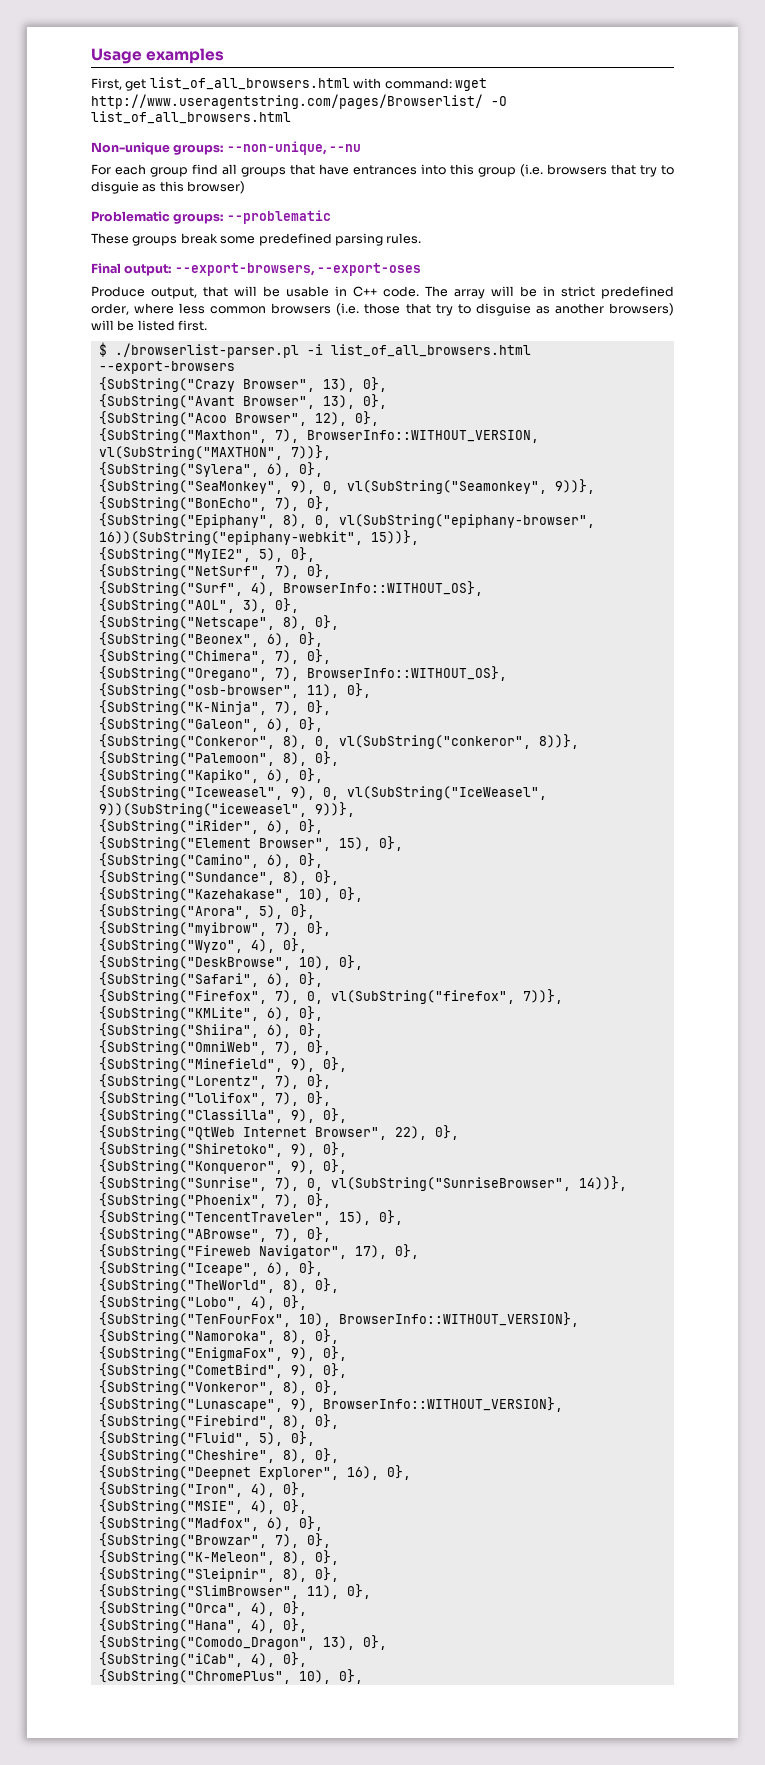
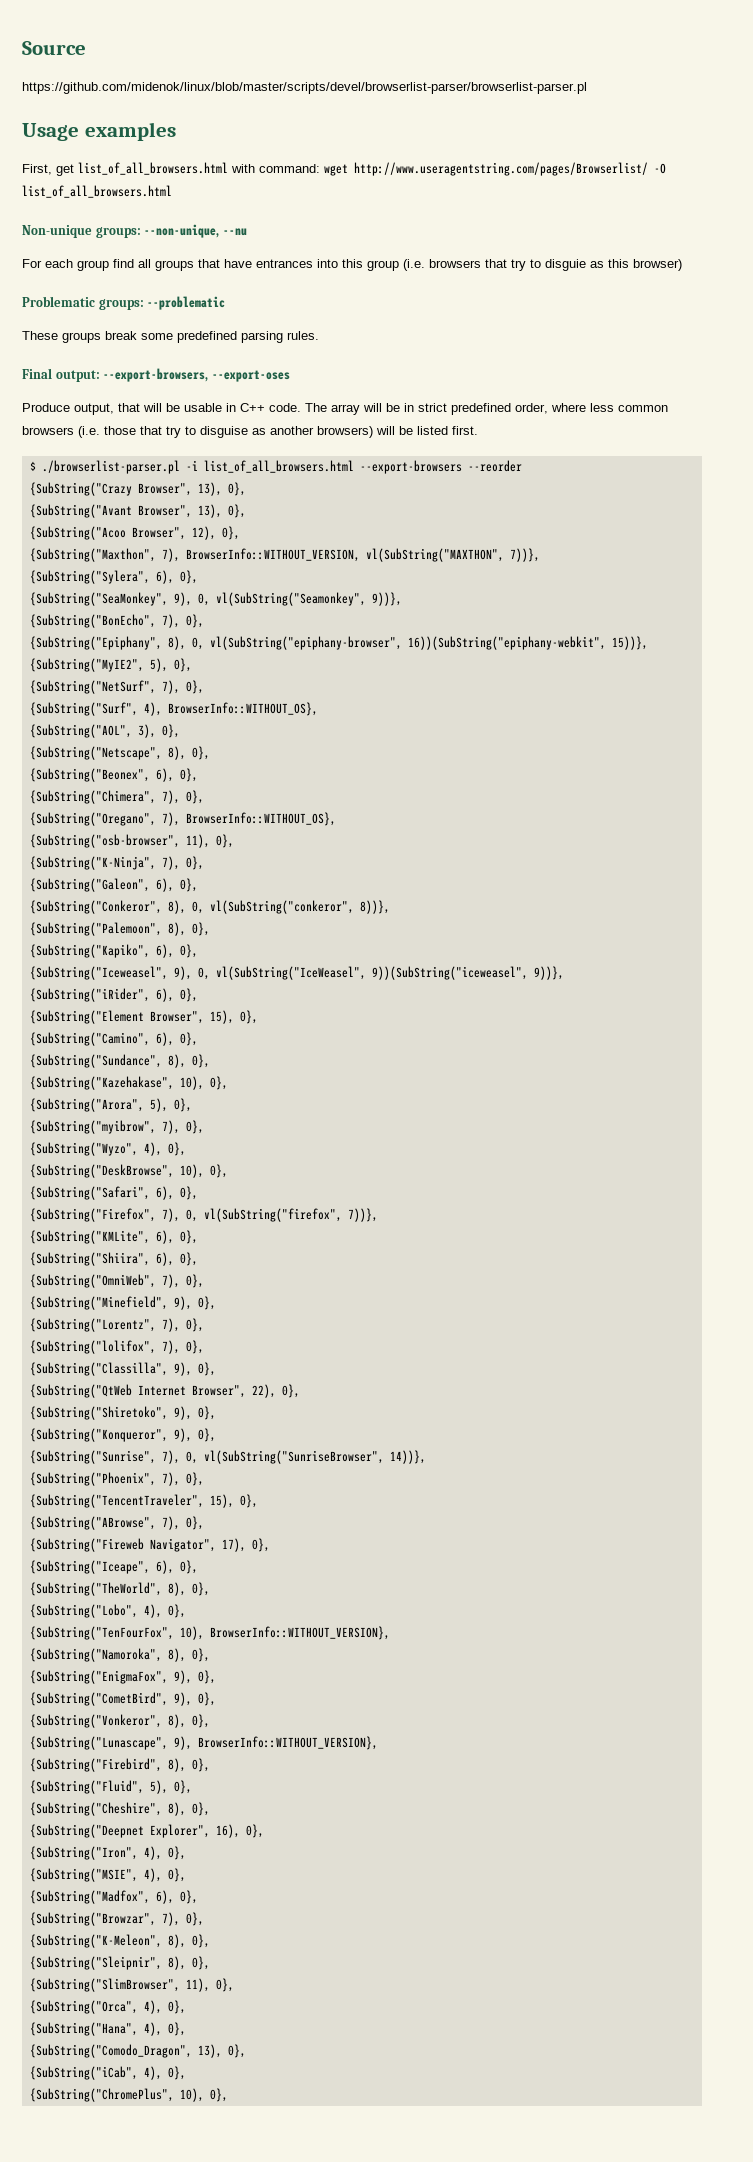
+ Source
+ https://github.com/midenok/linux/blob/master/scripts/devel/browserlist-parser/browserlist-parser.pl
- $ ./browserlist-parser.pl -i list_of_all_browsers.html --export-browsers
+ $ ./browserlist-parser.pl -i list_of_all_browsers.html --export-browsers --reorder

